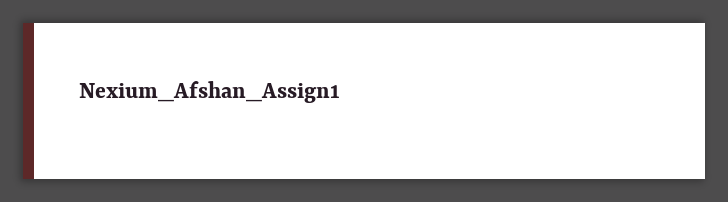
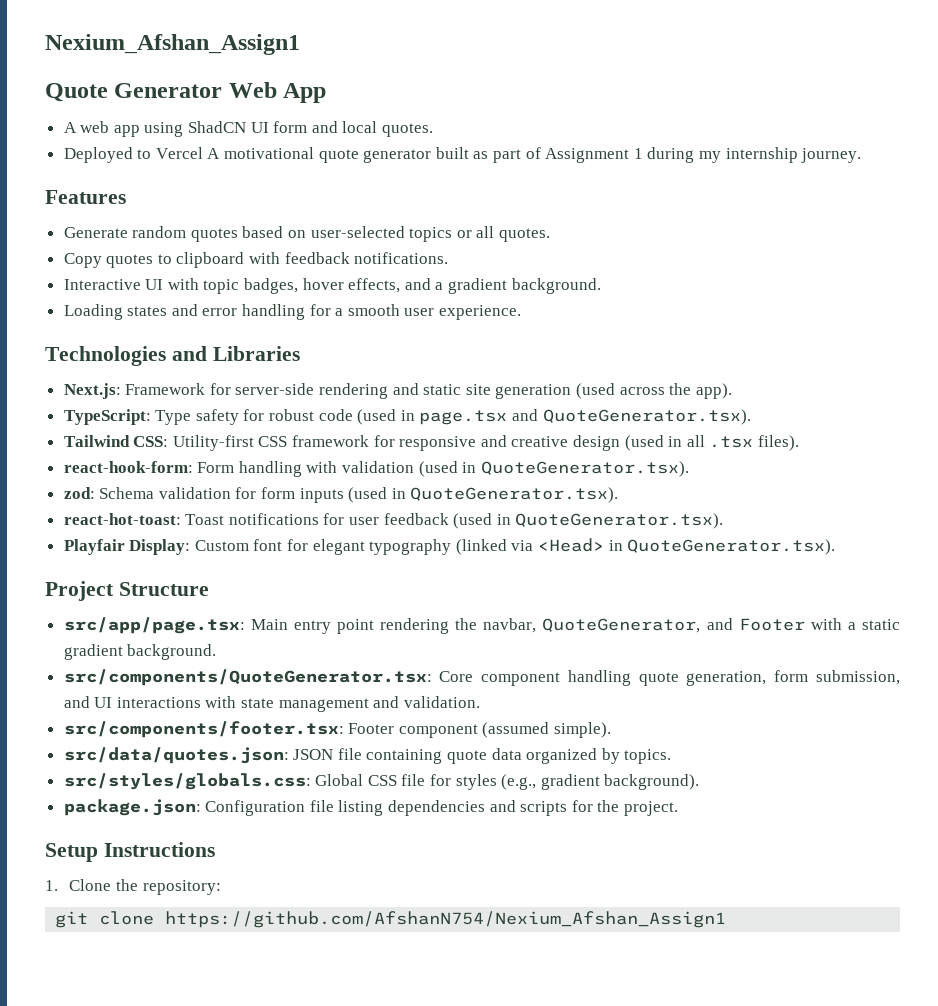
+ Quote Generator Web App
+ A web app using ShadCN UI form and local quotes.
+ Deployed to Vercel A motivational quote generator built as part of Assignment 1 during my internship journey.
+ Features
+ Generate random quotes based on user-selected topics or all quotes.
+ Copy quotes to clipboard with feedback notifications.
+ Interactive UI with topic badges, hover effects, and a gradient background.
+ Loading states and error handling for a smooth user experience.
+ Technologies and Libraries
+ Next.js: Framework for server-side rendering and static site generation (used across the app).
+ TypeScript: Type safety for robust code (used in page.tsx and QuoteGenerator.tsx).
+ Tailwind CSS: Utility-first CSS framework for responsive and creative design (used in all .tsx files).
+ react-hook-form: Form handling with validation (used in QuoteGenerator.tsx).
+ zod: Schema validation for form inputs (used in QuoteGenerator.tsx).
+ react-hot-toast: Toast notifications for user feedback (used in QuoteGenerator.tsx).
+ Playfair Display: Custom font for elegant typography (linked via <Head> in QuoteGenerator.tsx).
+ Project Structure
+ src/app/page.tsx: Main entry point rendering the navbar, QuoteGenerator, and Footer with a static gradient background.
+ src/components/QuoteGenerator.tsx: Core component handling quote generation, form submission, and UI interactions with state management and validation.
+ src/components/footer.tsx: Footer component (assumed simple).
+ src/data/quotes.json: JSON file containing quote data organized by topics.
+ src/styles/globals.css: Global CSS file for styles (e.g., gradient background).
+ package.json: Configuration file listing dependencies and scripts for the project.
+ Setup Instructions
+ 1. Clone the repository:
+ git clone https://github.com/AfshanN754/Nexium_Afshan_Assign1

